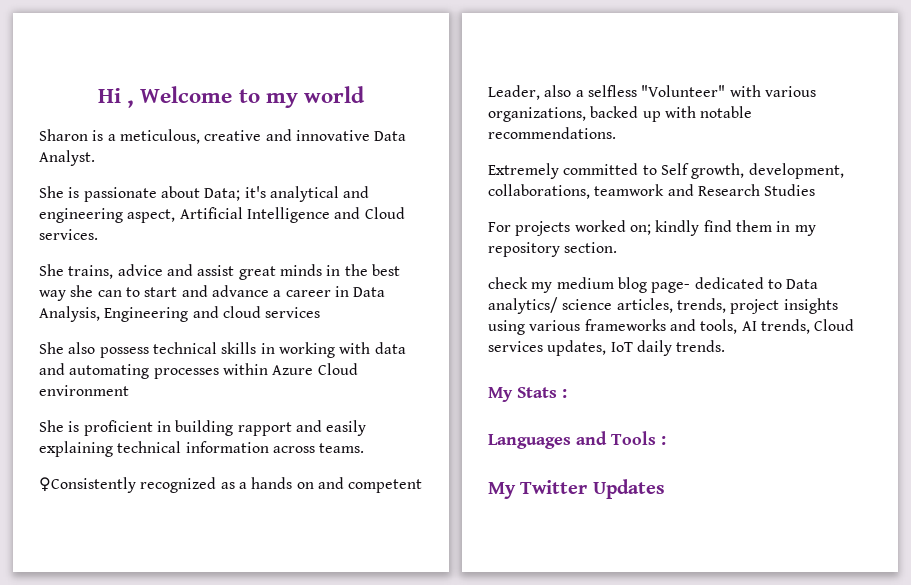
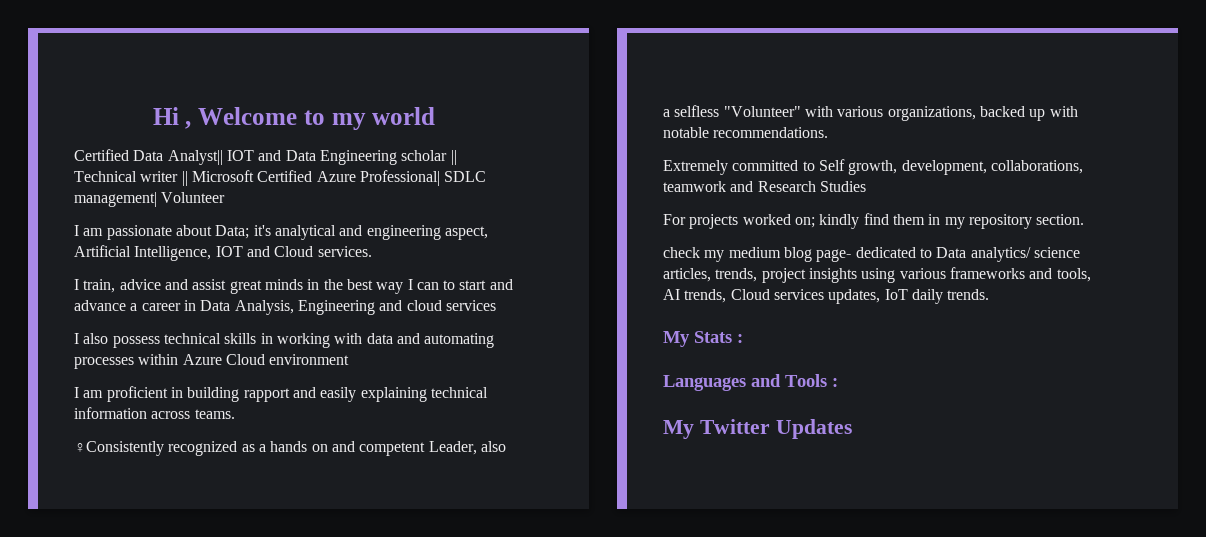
- Sharon is a meticulous, creative and innovative Data Analyst.
- She is passionate about Data; it's analytical and engineering aspect, Artificial Intelligence and Cloud services.
+ Certified Data Analyst|| IOT and Data Engineering scholar || Technical writer || Microsoft Certified Azure Professional| SDLC management| Volunteer
+ I am passionate about Data; it's analytical and engineering aspect, Artificial Intelligence, IOT and Cloud services.
- She trains, advice and assist great minds in the best way she can to start and advance a career in Data Analysis, Engineering and cloud services
+ I train, advice and assist great minds in the best way I can to start and advance a career in Data Analysis, Engineering and cloud services
- She also possess technical skills in working with data and automating processes within Azure Cloud environment
+ I also possess technical skills in working with data and automating processes within Azure Cloud environment
- She is proficient in building rapport and easily explaining technical information across teams.
+ I am proficient in building rapport and easily explaining technical information across teams.

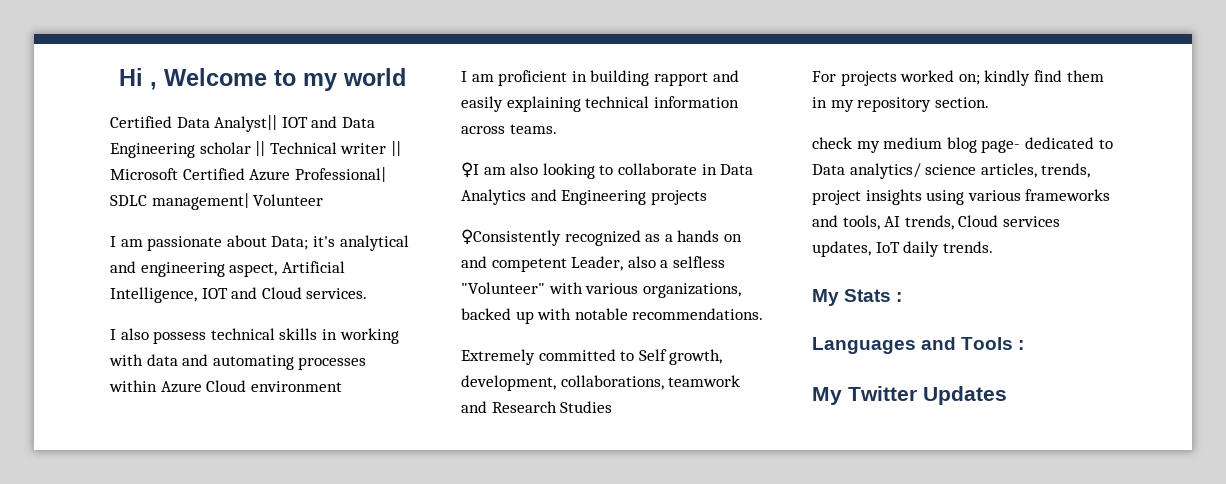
- I train, advice and assist great minds in the best way I can to start and advance a career in Data Analysis, Engineering and cloud services
+ ♀I am also looking to collaborate in Data Analytics and Engineering projects

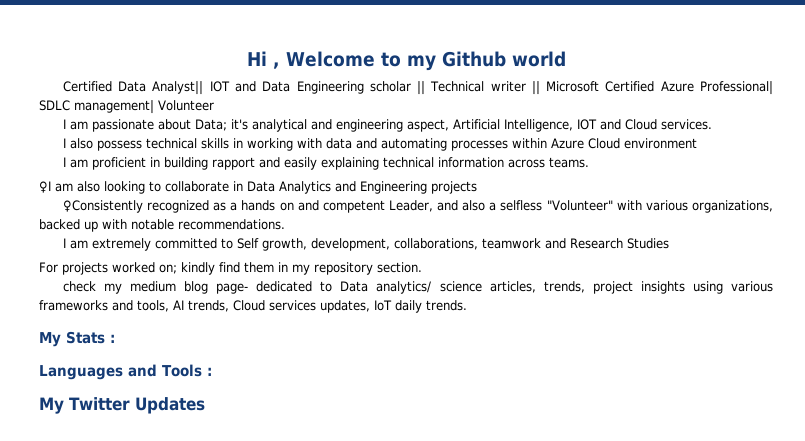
- Hi , Welcome to my world
+ Hi , Welcome to my Github world
- ♀Consistently recognized as a hands on and competent Leader, also a selfless "Volunteer" with various organizations, backed up with notable recommendations.
+ ♀Consistently recognized as a hands on and competent Leader, and also a selfless "Volunteer" with various organizations, backed up with notable recommendations.
- Extremely committed to Self growth, development, collaborations, teamwork and Research Studies
+ I am extremely committed to Self growth, development, collaborations, teamwork and Research Studies

